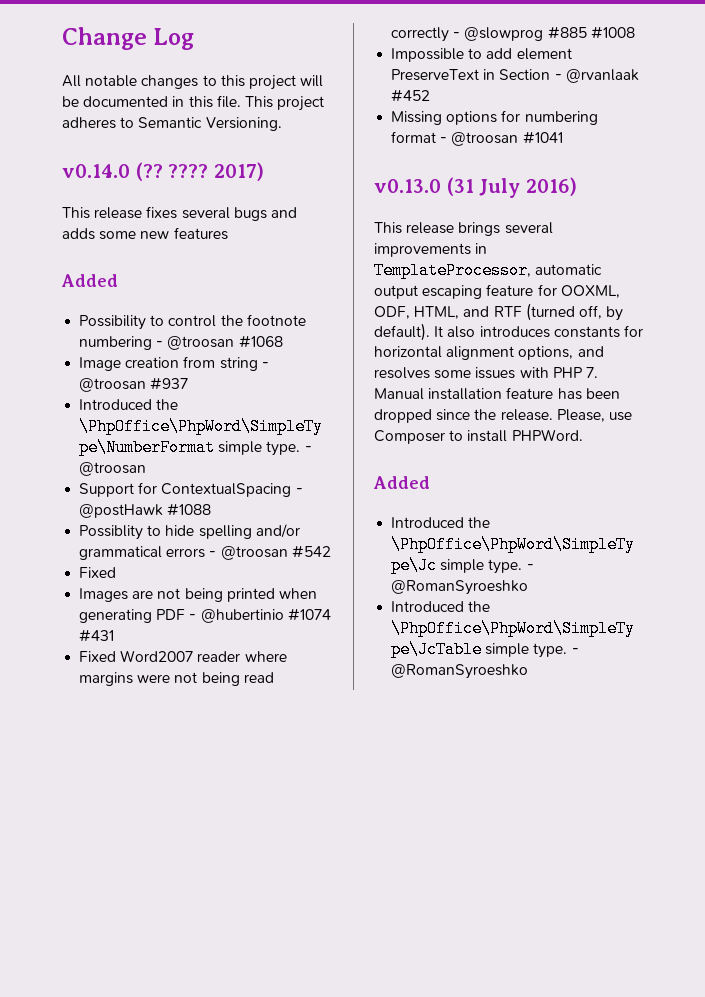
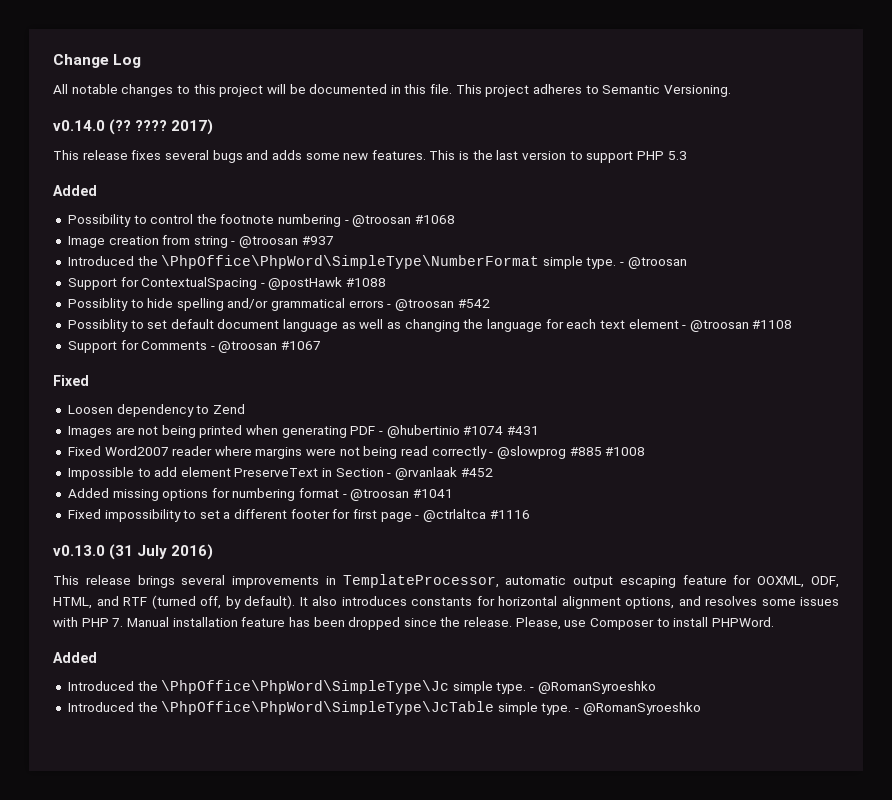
- This release fixes several bugs and adds some new features
+ This release fixes several bugs and adds some new features. This is the last version to support PHP 5.3
  Possiblity to hide spelling and/or grammatical errors - @troosan #542
+ Possiblity to set default document language as well as changing the language for each text element - @troosan #1108
+ Support for Comments - @troosan #1067
  Fixed
+ Loosen dependency to Zend
- Missing options for numbering format - @troosan #1041
+ Added missing options for numbering format - @troosan #1041
+ Fixed impossibility to set a different footer for first page - @ctrlaltca #1116

